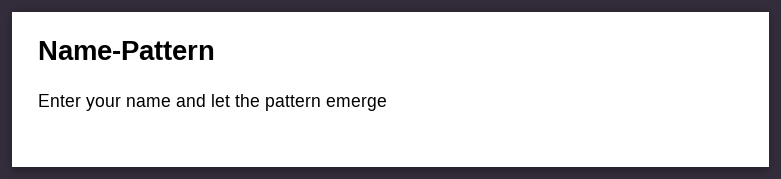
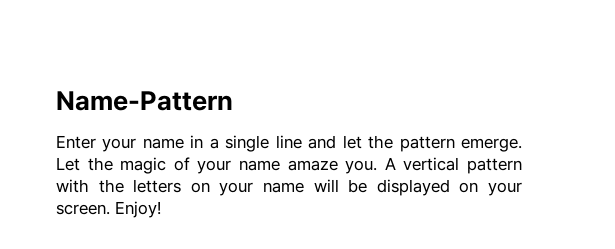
- Enter your name and let the pattern emerge
+ Enter your name in a single line and let the pattern emerge. Let the magic of your name amaze you. A vertical pattern with the letters on your name will be displayed on your screen. Enjoy!

